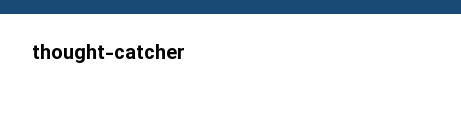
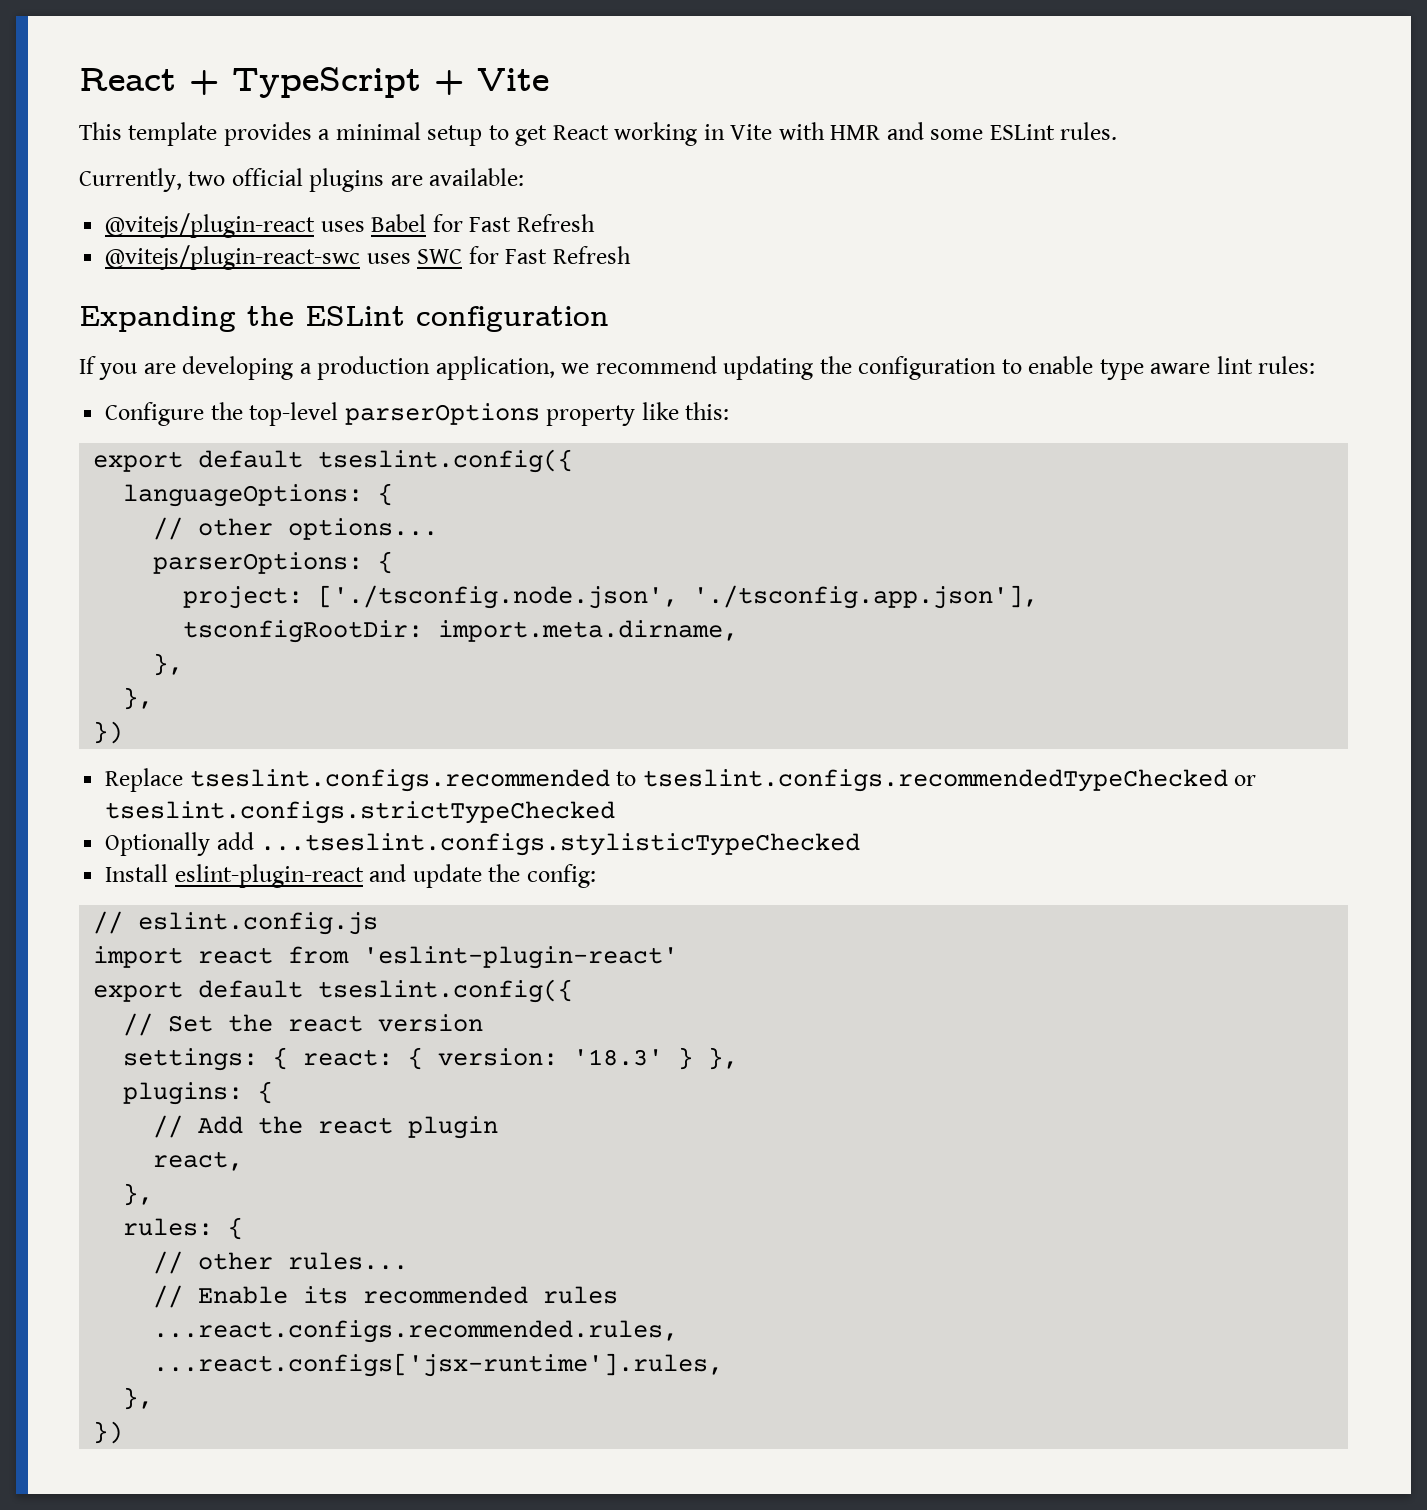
- thought-catcher
+ React + TypeScript + Vite
+ This template provides a minimal setup to get React working in Vite with HMR and some ESLint rules.
+ Currently, two official plugins are available:
+ @vitejs/plugin-react uses Babel for Fast Refresh
+ @vitejs/plugin-react-swc uses SWC for Fast Refresh
+ Expanding the ESLint configuration
+ If you are developing a production application, we recommend updating the configuration to enable type aware lint rules:
+ Configure the top-level parserOptions property like this:
+ export default tseslint.config({
+ languageOptions: {
+ // other options...
+ parserOptions: {
+ project: ['./tsconfig.node.json', './tsconfig.app.json'],
+ tsconfigRootDir: import.meta.dirname,
+ },
+ },
+ })
+ Replace tseslint.configs.recommended to tseslint.configs.recommendedTypeChecked or tseslint.configs.strictTypeChecked
+ Optionally add ...tseslint.configs.stylisticTypeChecked
+ Install eslint-plugin-react and update the config:
+ // eslint.config.js
+ import react from 'eslint-plugin-react'
+ export default tseslint.config({
+ // Set the react version
+ settings: { react: { version: '18.3' } },
+ plugins: {
+ // Add the react plugin
+ react,
+ },
+ rules: {
+ // other rules...
+ // Enable its recommended rules
+ ...react.configs.recommended.rules,
+ ...react.configs['jsx-runtime'].rules,
+ },
+ })

